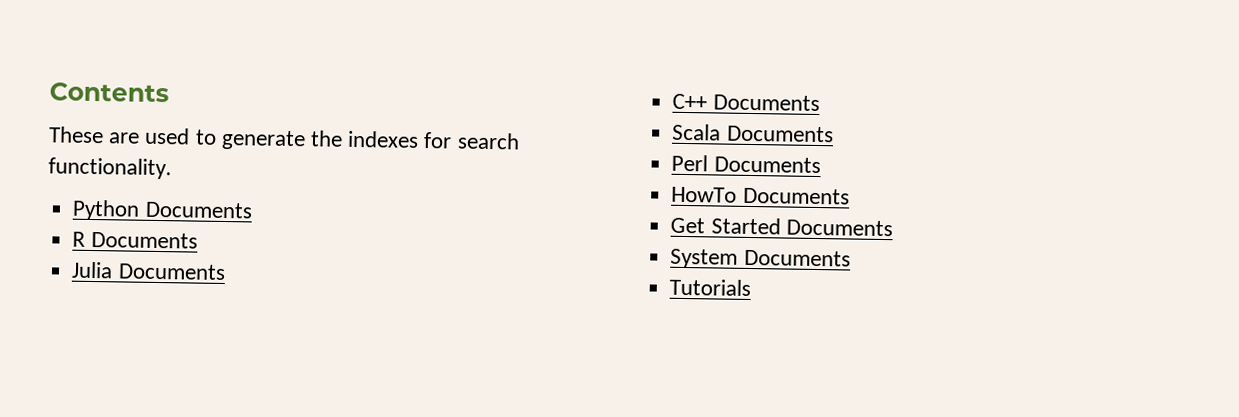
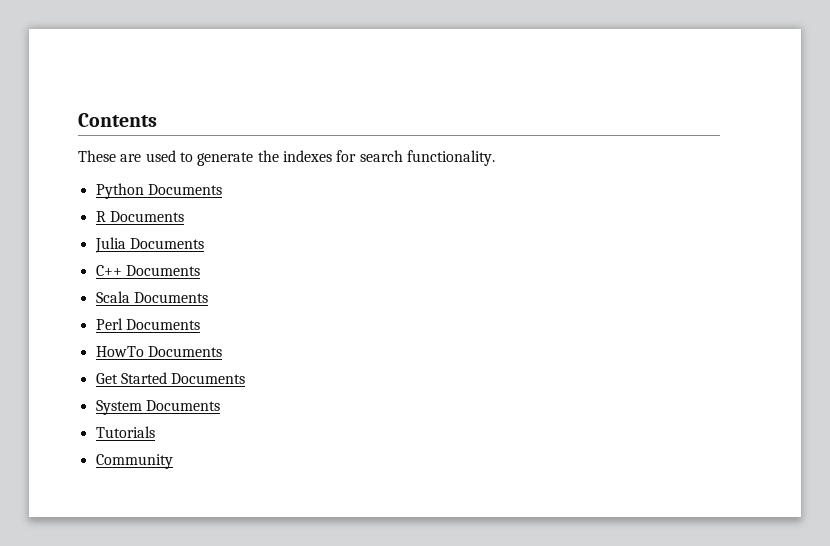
+ Community

